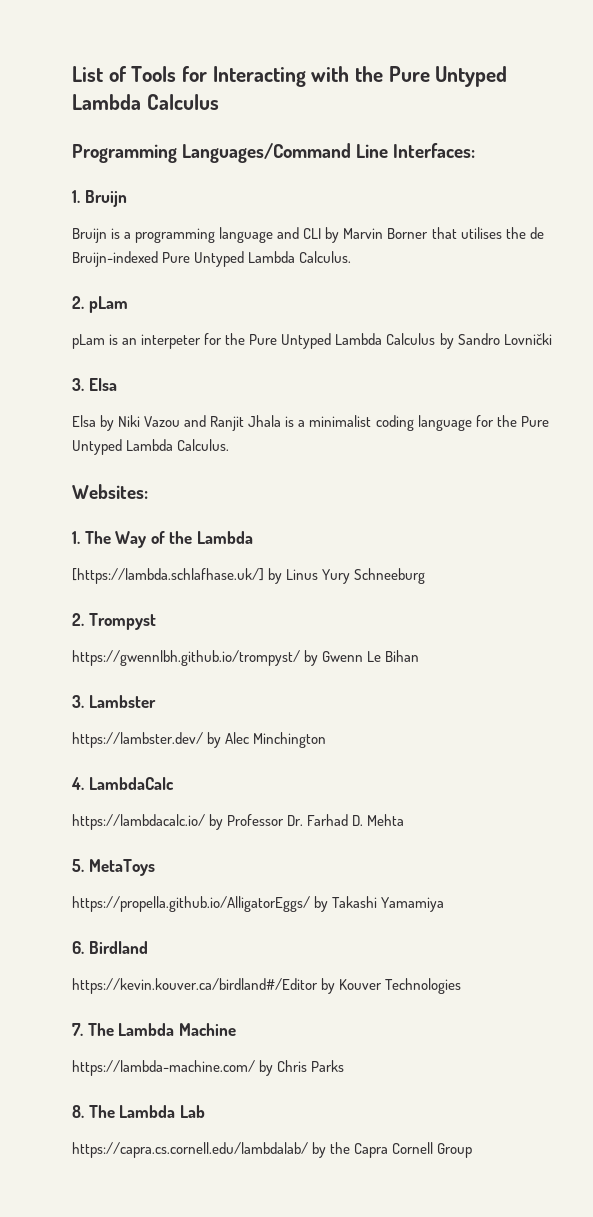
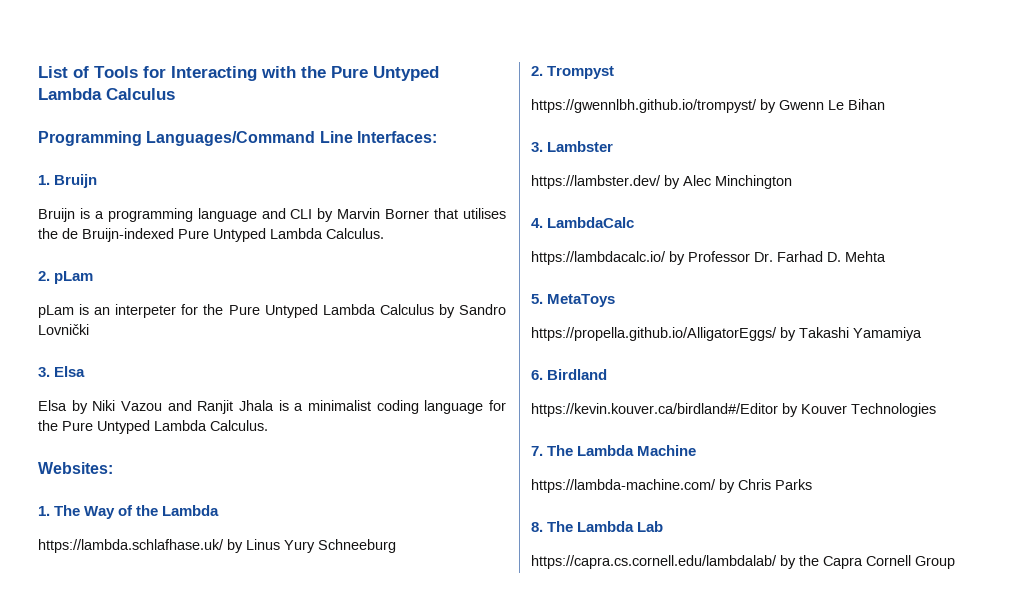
- [https://lambda.schlafhase.uk/] by Linus Yury Schneeburg
+ https://lambda.schlafhase.uk/ by Linus Yury Schneeburg

